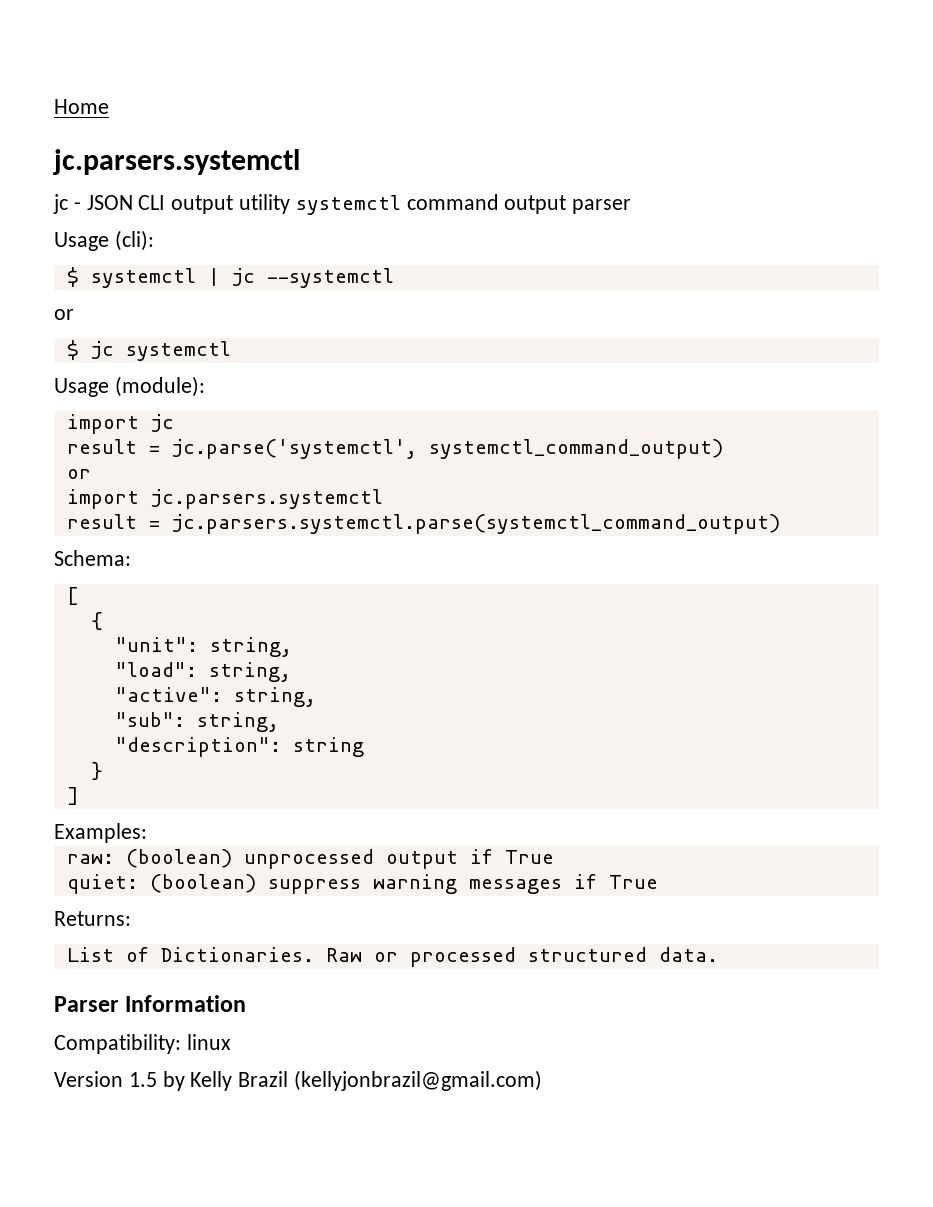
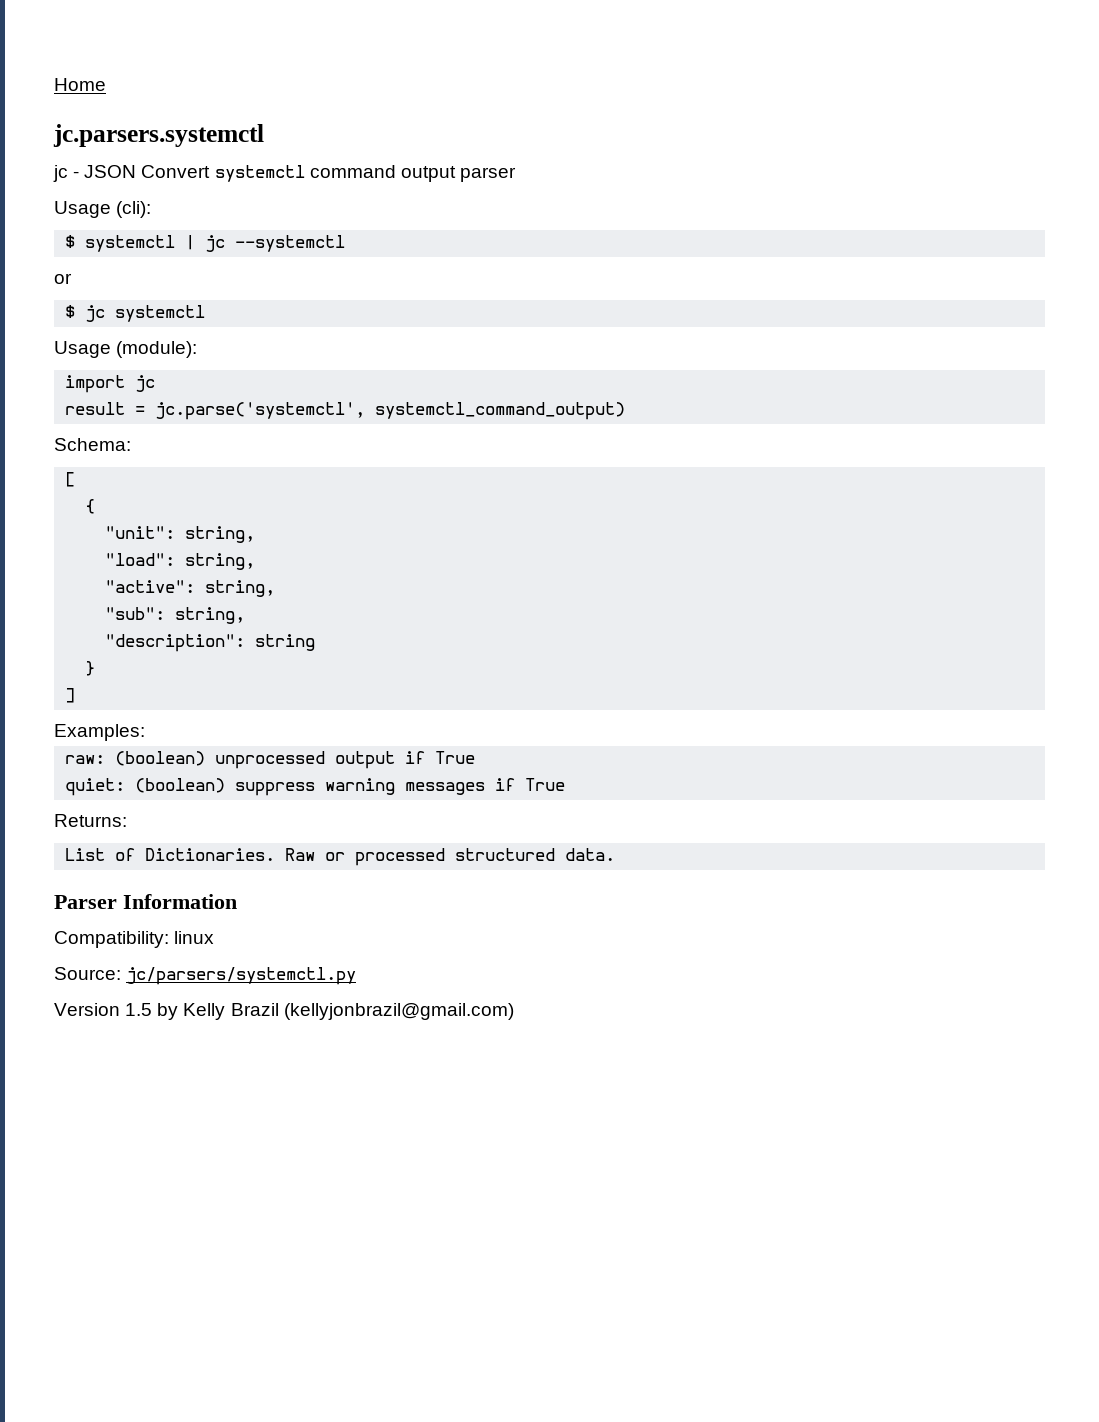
- jc - JSON CLI output utility systemctl command output parser
+ jc - JSON Convert systemctl command output parser
  result = jc.parse('systemctl', systemctl_command_output)
- or
- import jc.parsers.systemctl
- result = jc.parsers.systemctl.parse(systemctl_command_output)
+ Source: jc/parsers/systemctl.py

